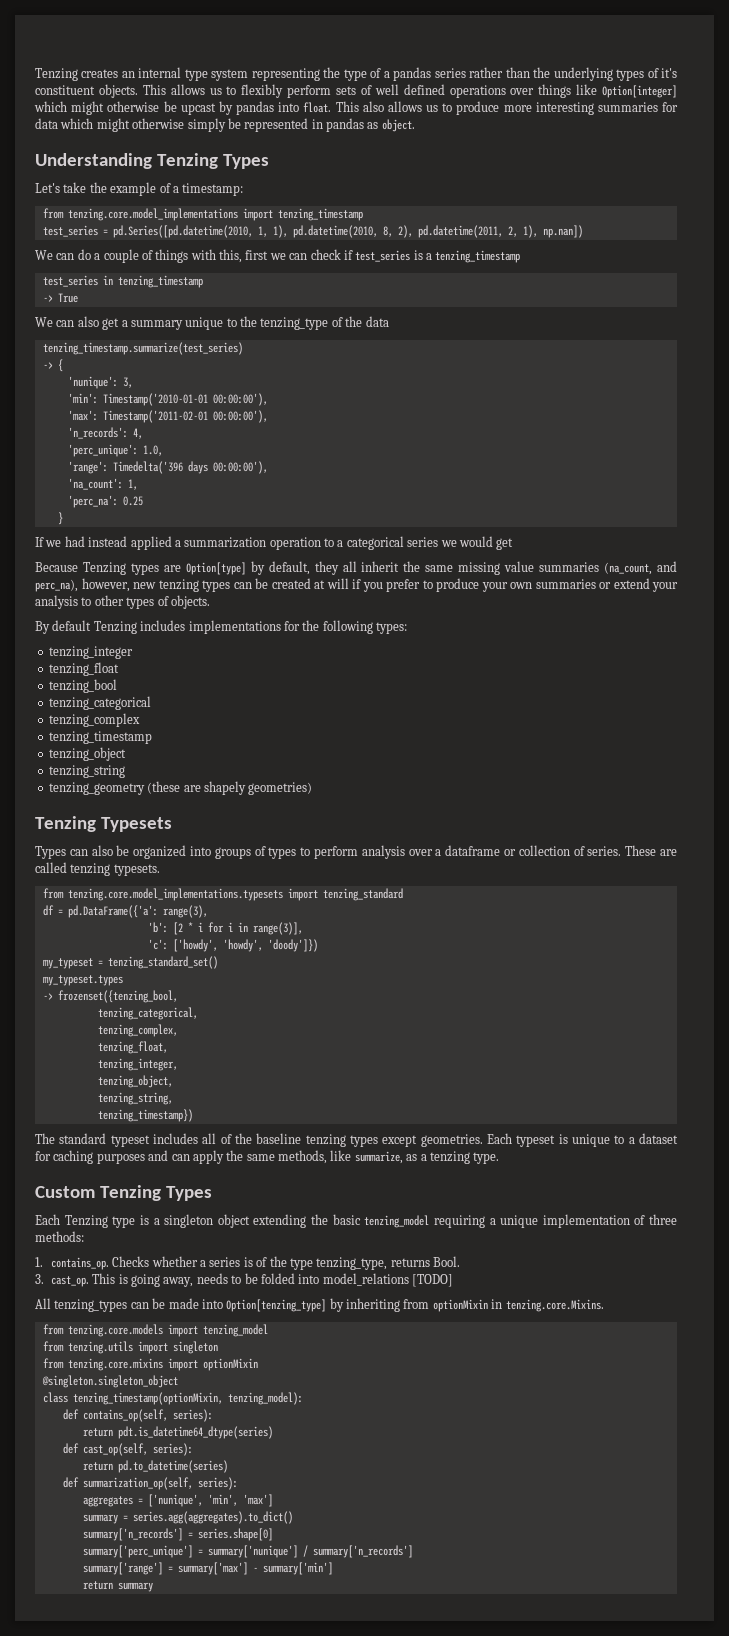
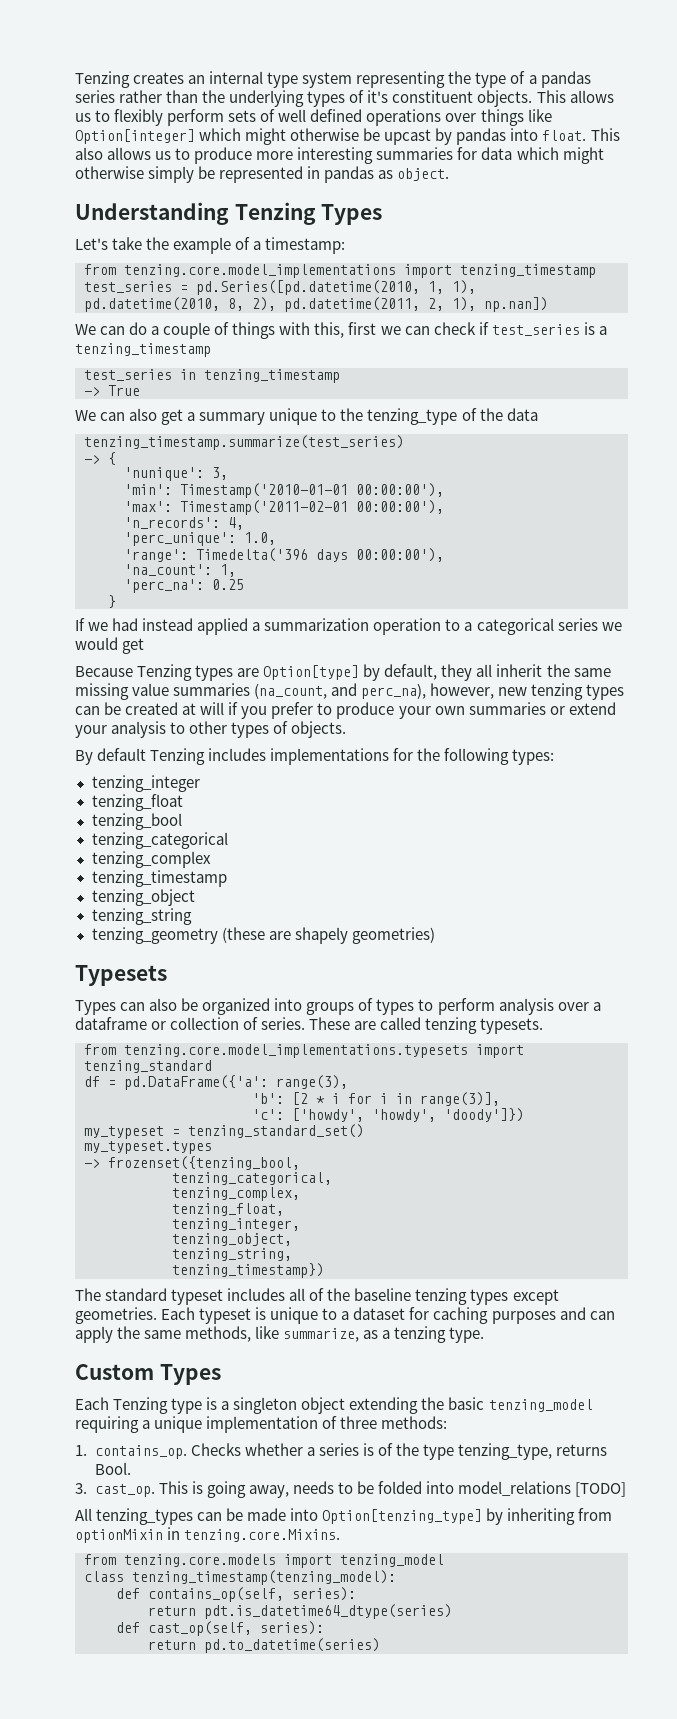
- Tenzing Typesets
+ Typesets
- Custom Tenzing Types
+ Custom Types
- from tenzing.utils import singleton
- from tenzing.core.mixins import optionMixin
- @singleton.singleton_object
- class tenzing_timestamp(optionMixin, tenzing_model):
+ class tenzing_timestamp(tenzing_model):
- def summarization_op(self, series):
- aggregates = ['nunique', 'min', 'max']
- summary = series.agg(aggregates).to_dict()
- summary['n_records'] = series.shape[0]
- summary['perc_unique'] = summary['nunique'] / summary['n_records']
- summary['range'] = summary['max'] - summary['min']
- return summary

